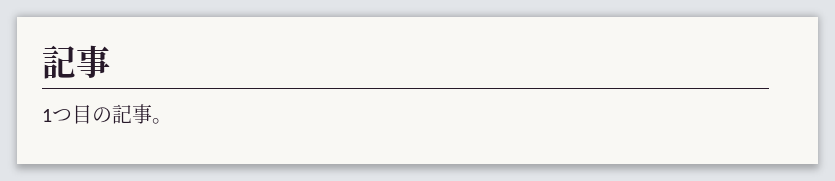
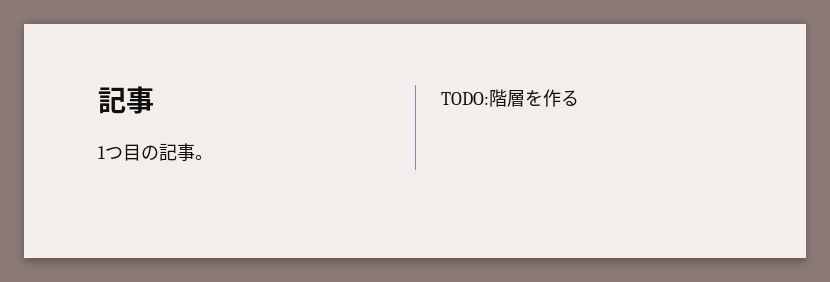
+ TODO:階層を作る

